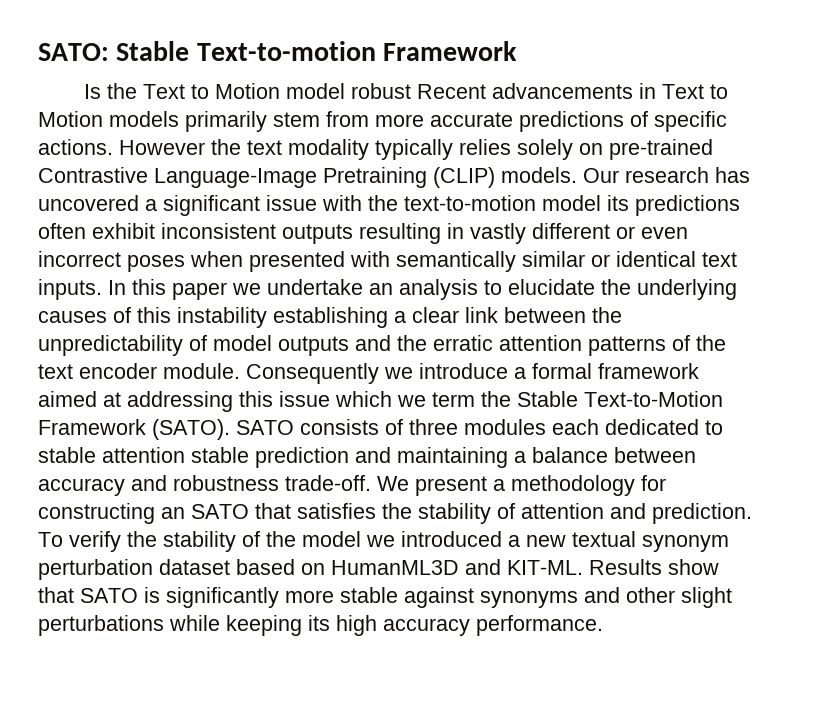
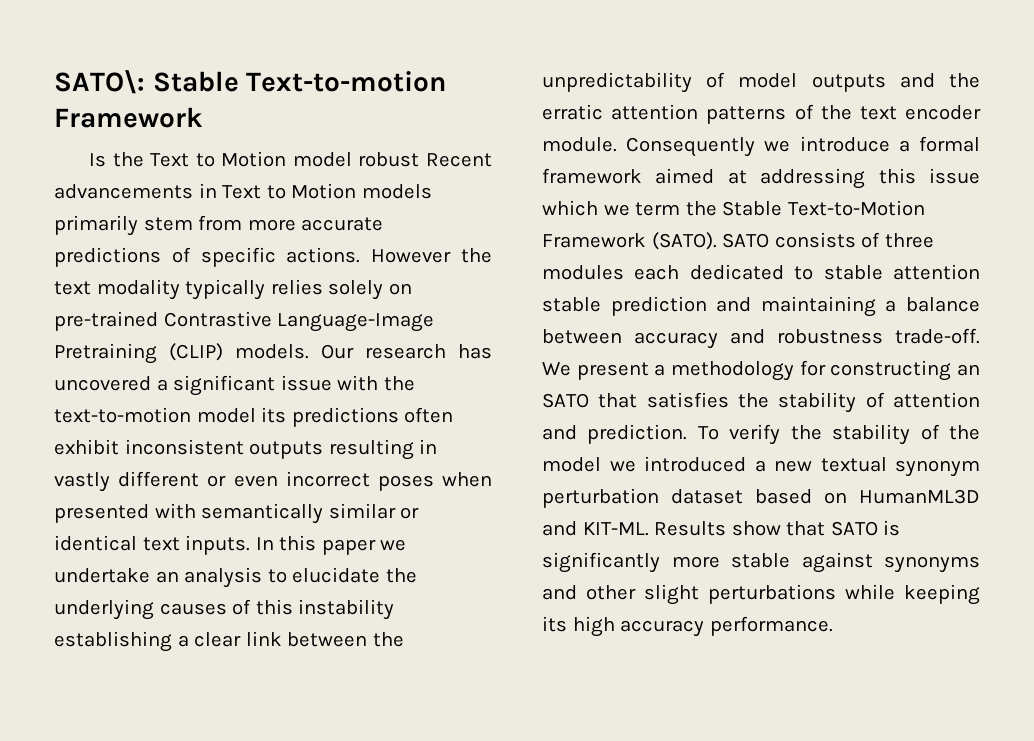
- SATO: Stable Text-to-motion Framework
+ SATO\: Stable Text-to-motion Framework

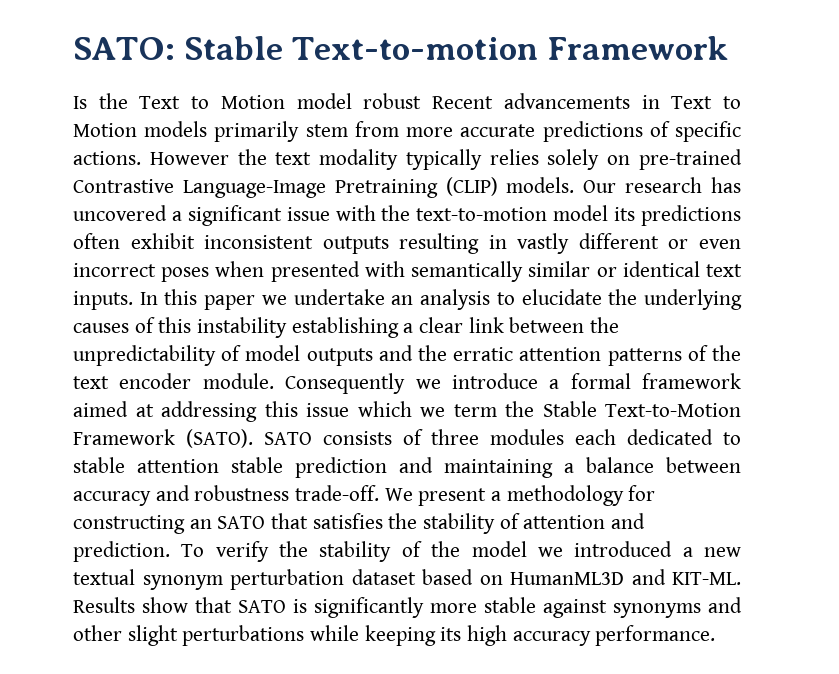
- SATO\: Stable Text-to-motion Framework
+ SATO: Stable Text-to-motion Framework

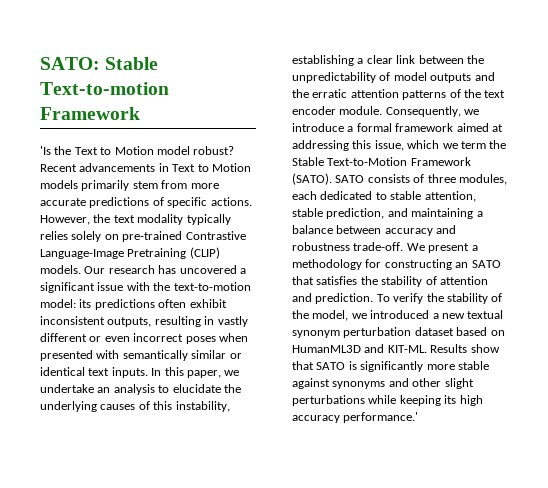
- Is the Text to Motion model robust Recent advancements in Text to Motion models primarily stem from more accurate predictions of specific actions.
+ 'Is the Text to Motion model robust? Recent advancements in Text to Motion models primarily stem from more accurate predictions of specific actions.
- However the text modality typically relies solely on pre-trained Contrastive Language-Image Pretraining (CLIP) models.
+ However, the text modality typically relies solely on pre-trained Contrastive Language-Image Pretraining (CLIP) models.
- Our research has uncovered a significant issue with the text-to-motion model its predictions often exhibit inconsistent outputs resulting in vastly different or even incorrect poses when presented with semantically similar or identical text inputs.
+ Our research has uncovered a significant issue with the text-to-motion model: its predictions often exhibit inconsistent outputs, resulting in vastly different or even incorrect poses when presented with semantically similar or identical text inputs.
- In this paper we undertake an analysis to elucidate the underlying causes of this instability establishing a clear link between the unpredictability of model outputs and the erratic attention patterns of the text encoder module.
+ In this paper, we undertake an analysis to elucidate the underlying causes of this instability, establishing a clear link between the unpredictability of model outputs and the erratic attention patterns of the text encoder module.
- Consequently we introduce a formal framework aimed at addressing this issue which we term the Stable Text-to-Motion Framework (SATO).
+ Consequently, we introduce a formal framework aimed at addressing this issue, which we term the Stable Text-to-Motion Framework (SATO).
- SATO consists of three modules each dedicated to stable attention stable prediction and maintaining a balance between accuracy and robustness trade-off.
+ SATO consists of three modules, each dedicated to stable attention, stable prediction, and maintaining a balance between accuracy and robustness trade-off.
- To verify the stability of the model we introduced a new textual synonym perturbation dataset based on HumanML3D and KIT-ML.
+ To verify the stability of the model, we introduced a new textual synonym perturbation dataset based on HumanML3D and KIT-ML.
- Results show that SATO is significantly more stable against synonyms and other slight perturbations while keeping its high accuracy performance.
+ Results show that SATO is significantly more stable against synonyms and other slight perturbations while keeping its high accuracy performance.'

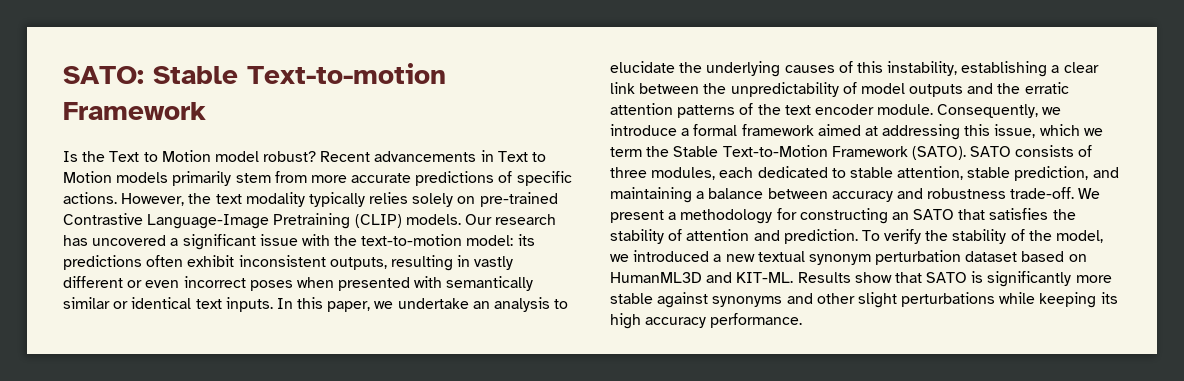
- 'Is the Text to Motion model robust?
+ Is the Text to Motion model robust?
- Results show that SATO is significantly more stable against synonyms and other slight perturbations while keeping its high accuracy performance.'
+ Results show that SATO is significantly more stable against synonyms and other slight perturbations while keeping its high accuracy performance.

